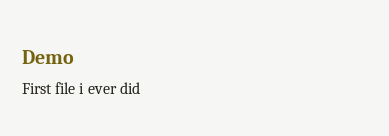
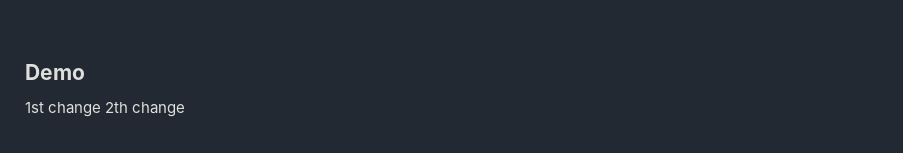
- First file i ever did
+ 1st change 2th change

